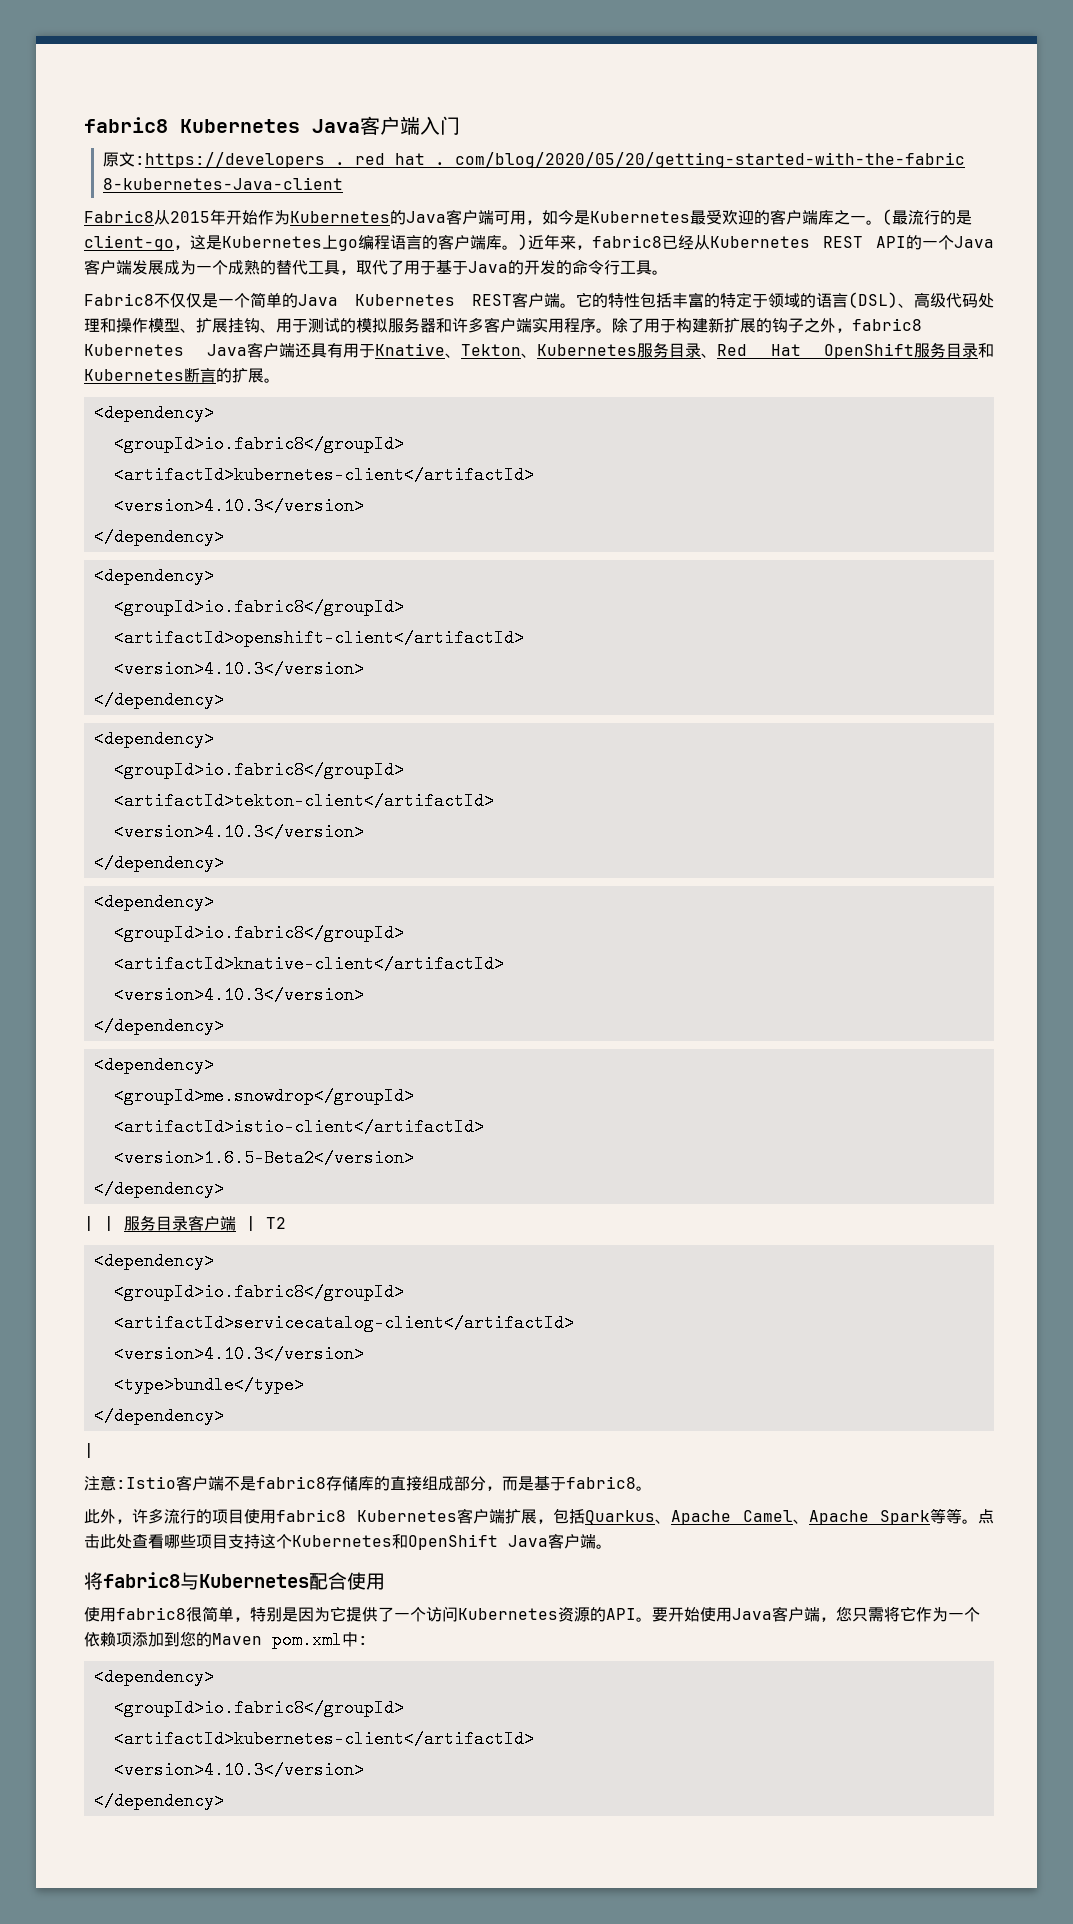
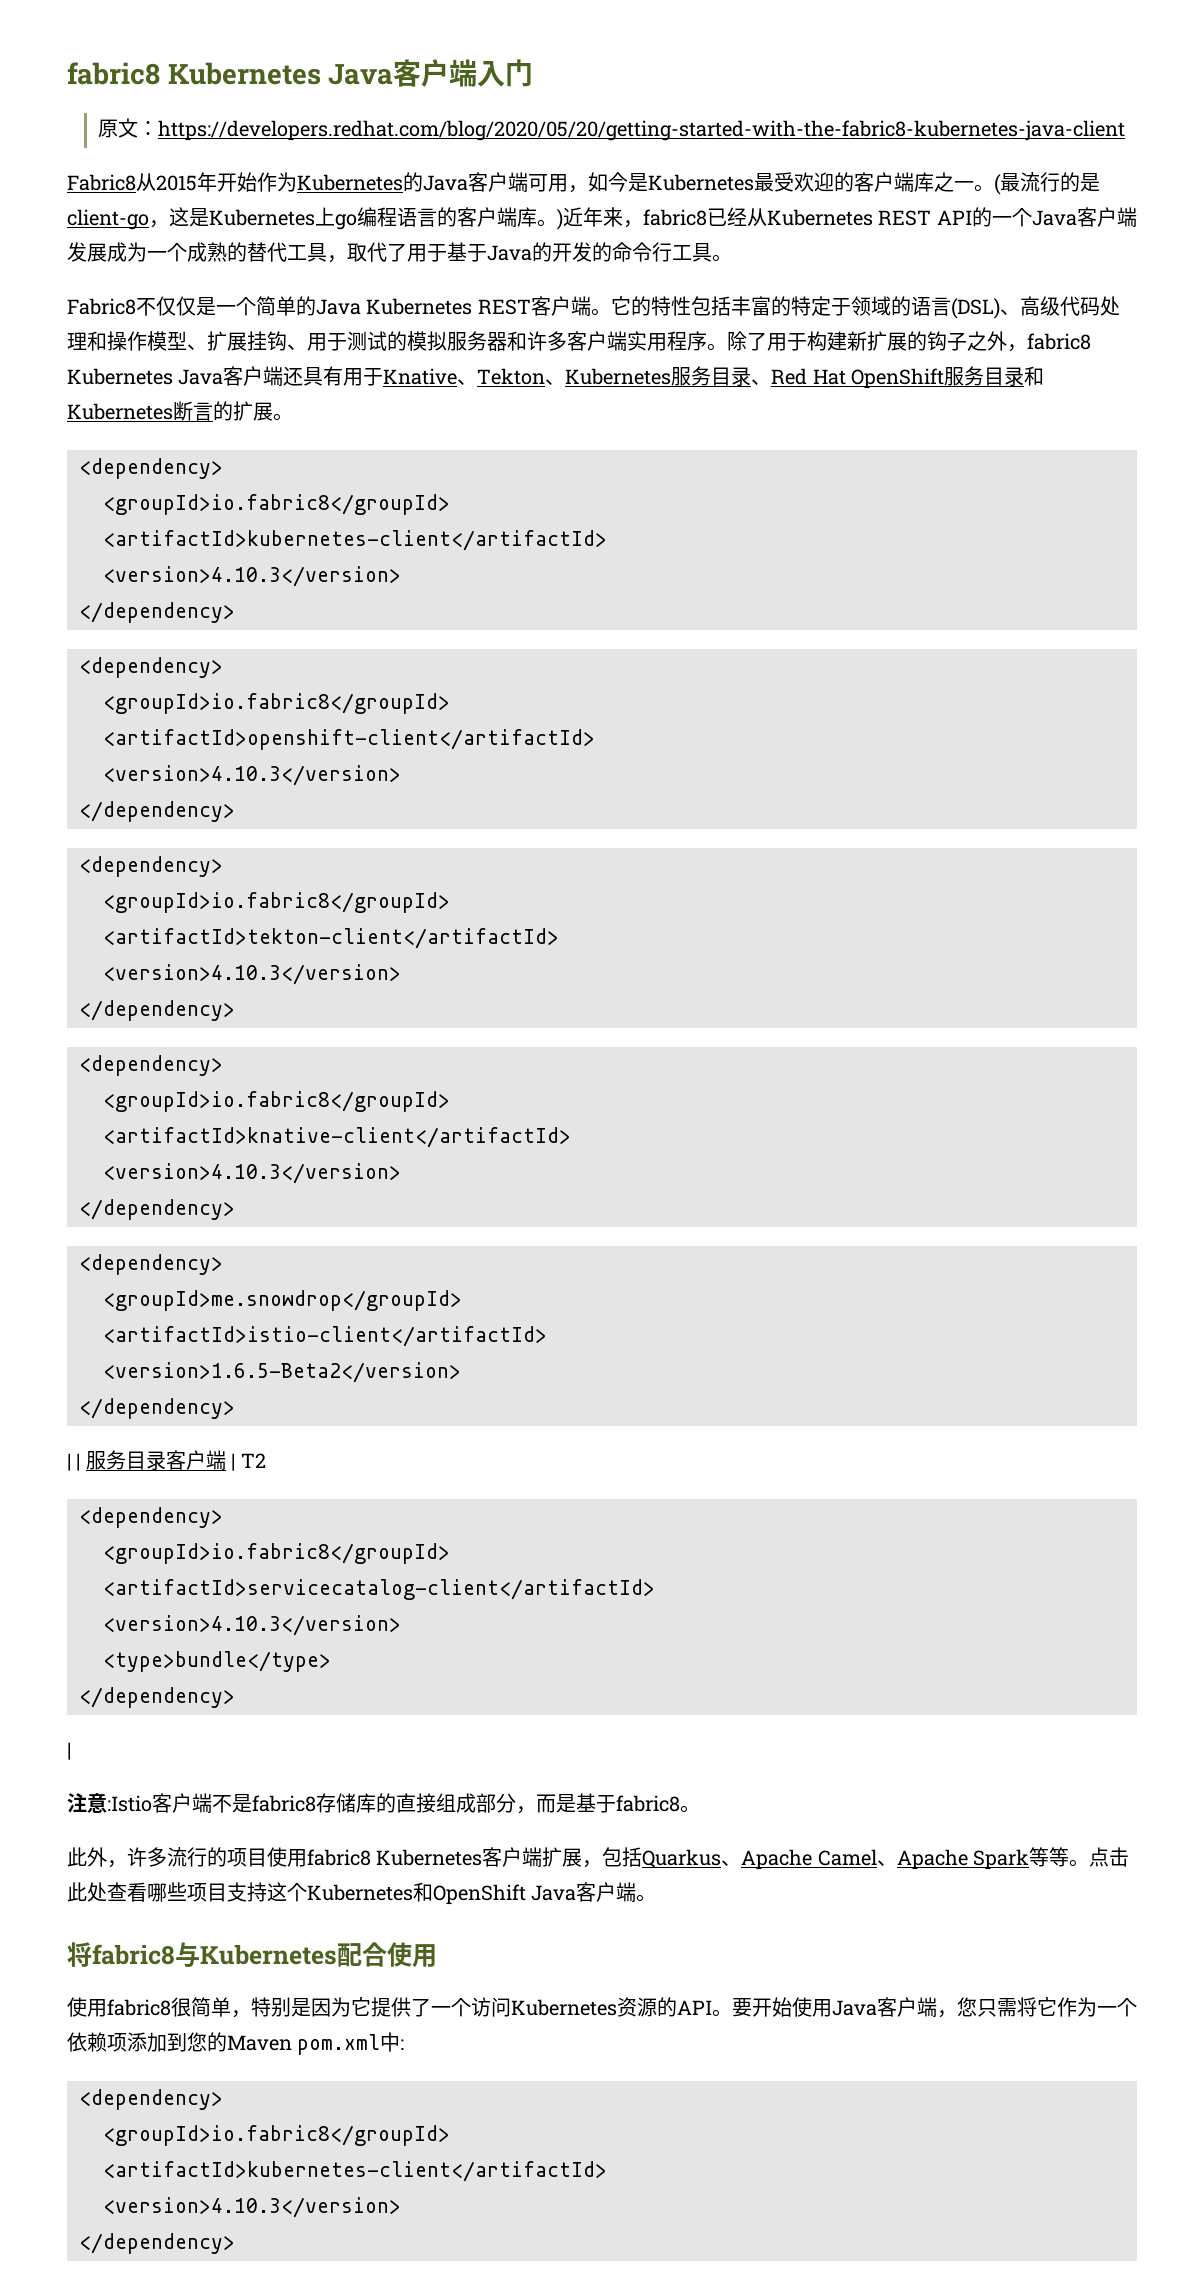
- 原文:https://developers . red hat . com/blog/2020/05/20/getting-started-with-the-fabric 8-kubernetes-Java-client
+ 原文：https://developers.redhat.com/blog/2020/05/20/getting-started-with-the-fabric8-kubernetes-java-client

